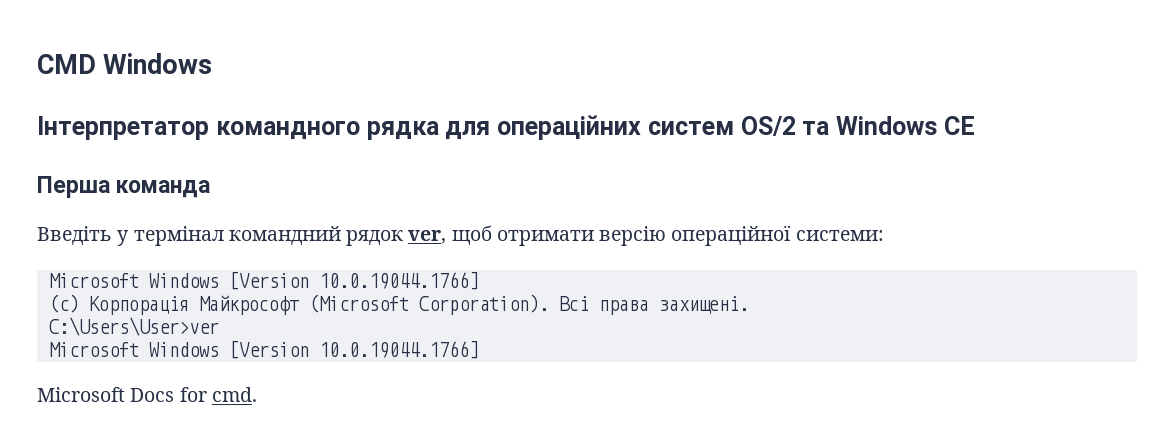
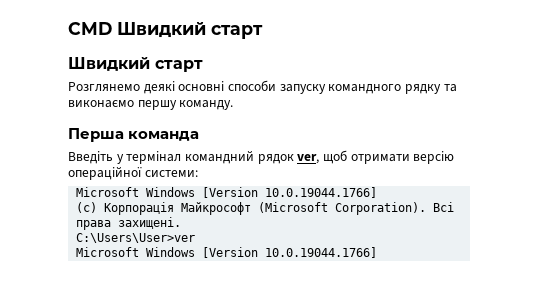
- CMD Windows
- Інтерпретатор командного рядка для операційних систем OS/2 та Windows CE
+ CMD Швидкий старт
+ Швидкий старт
+ Розглянемо деякі основні способи запуску командного рядку та виконаємо першу команду.
- Microsoft Docs for cmd.

